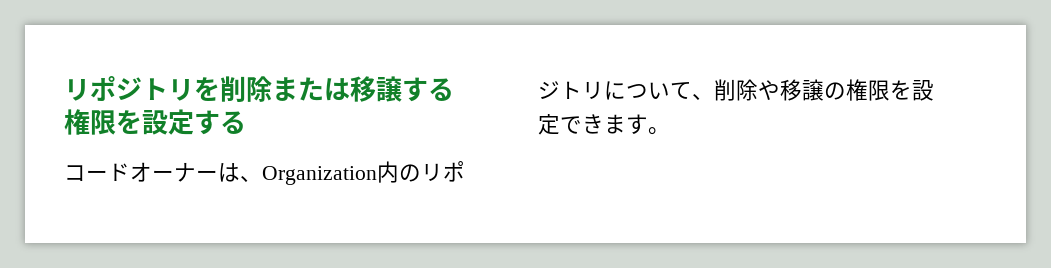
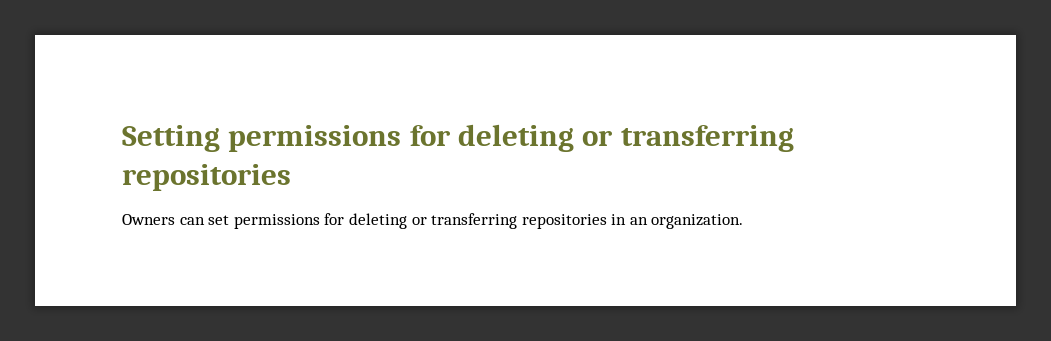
- リポジトリを削除または移譲する権限を設定する
- コードオーナーは、Organization内のリポジトリについて、削除や移譲の権限を設定できます。
+ Setting permissions for deleting or transferring repositories
+ Owners can set permissions for deleting or transferring repositories in an organization.

